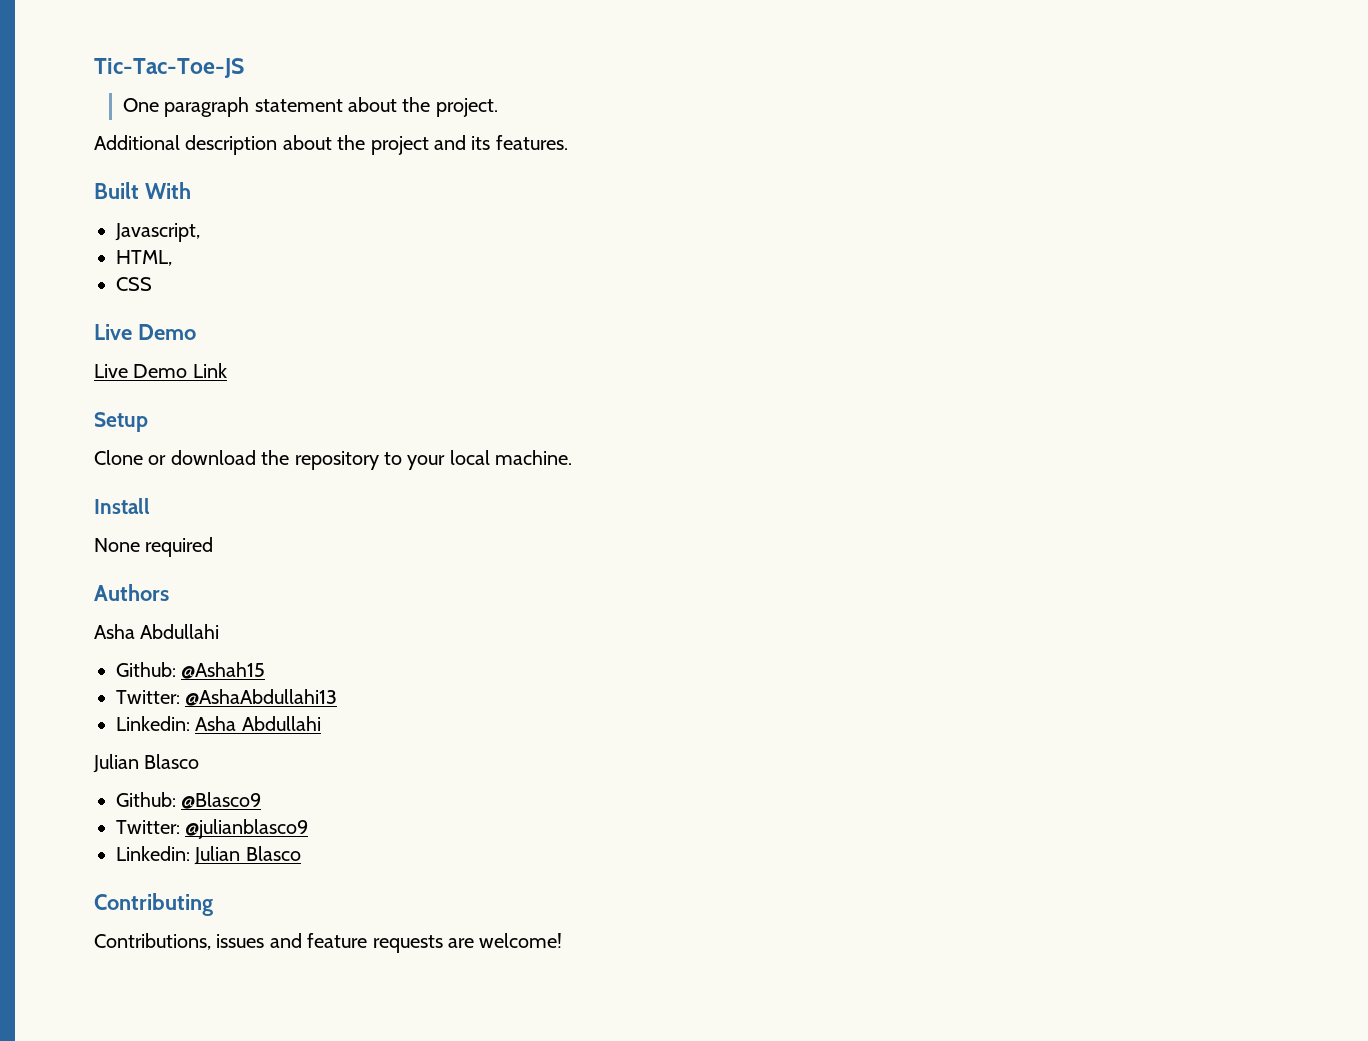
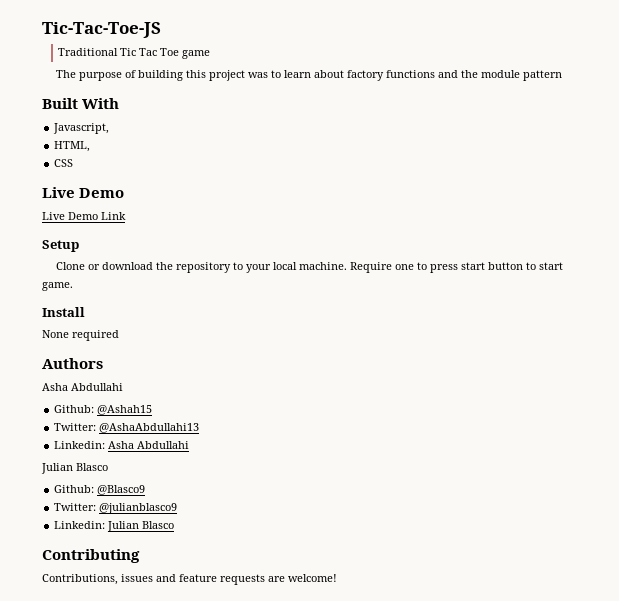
- One paragraph statement about the project.
- Additional description about the project and its features.
+ Traditional Tic Tac Toe game
+ The purpose of building this project was to learn about factory functions and the module pattern
+ Require one to press start button to start game.

